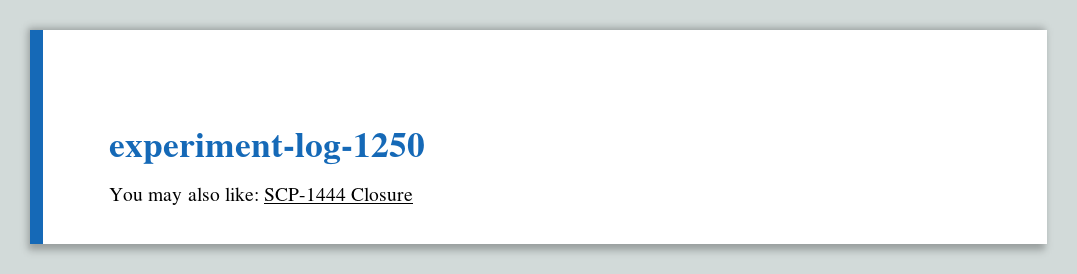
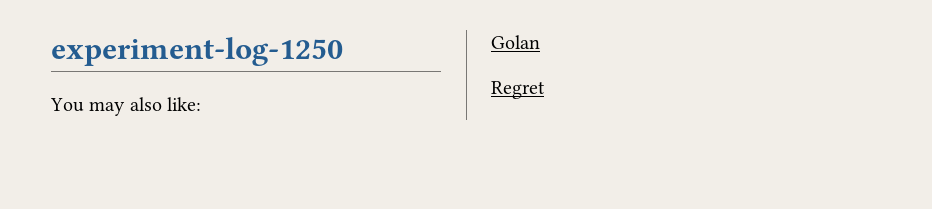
- You may also like: SCP-1444 Closure
+ You may also like:
+ Golan
+ Regret

